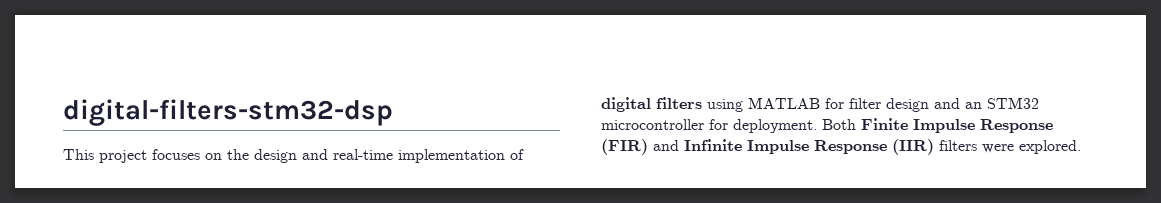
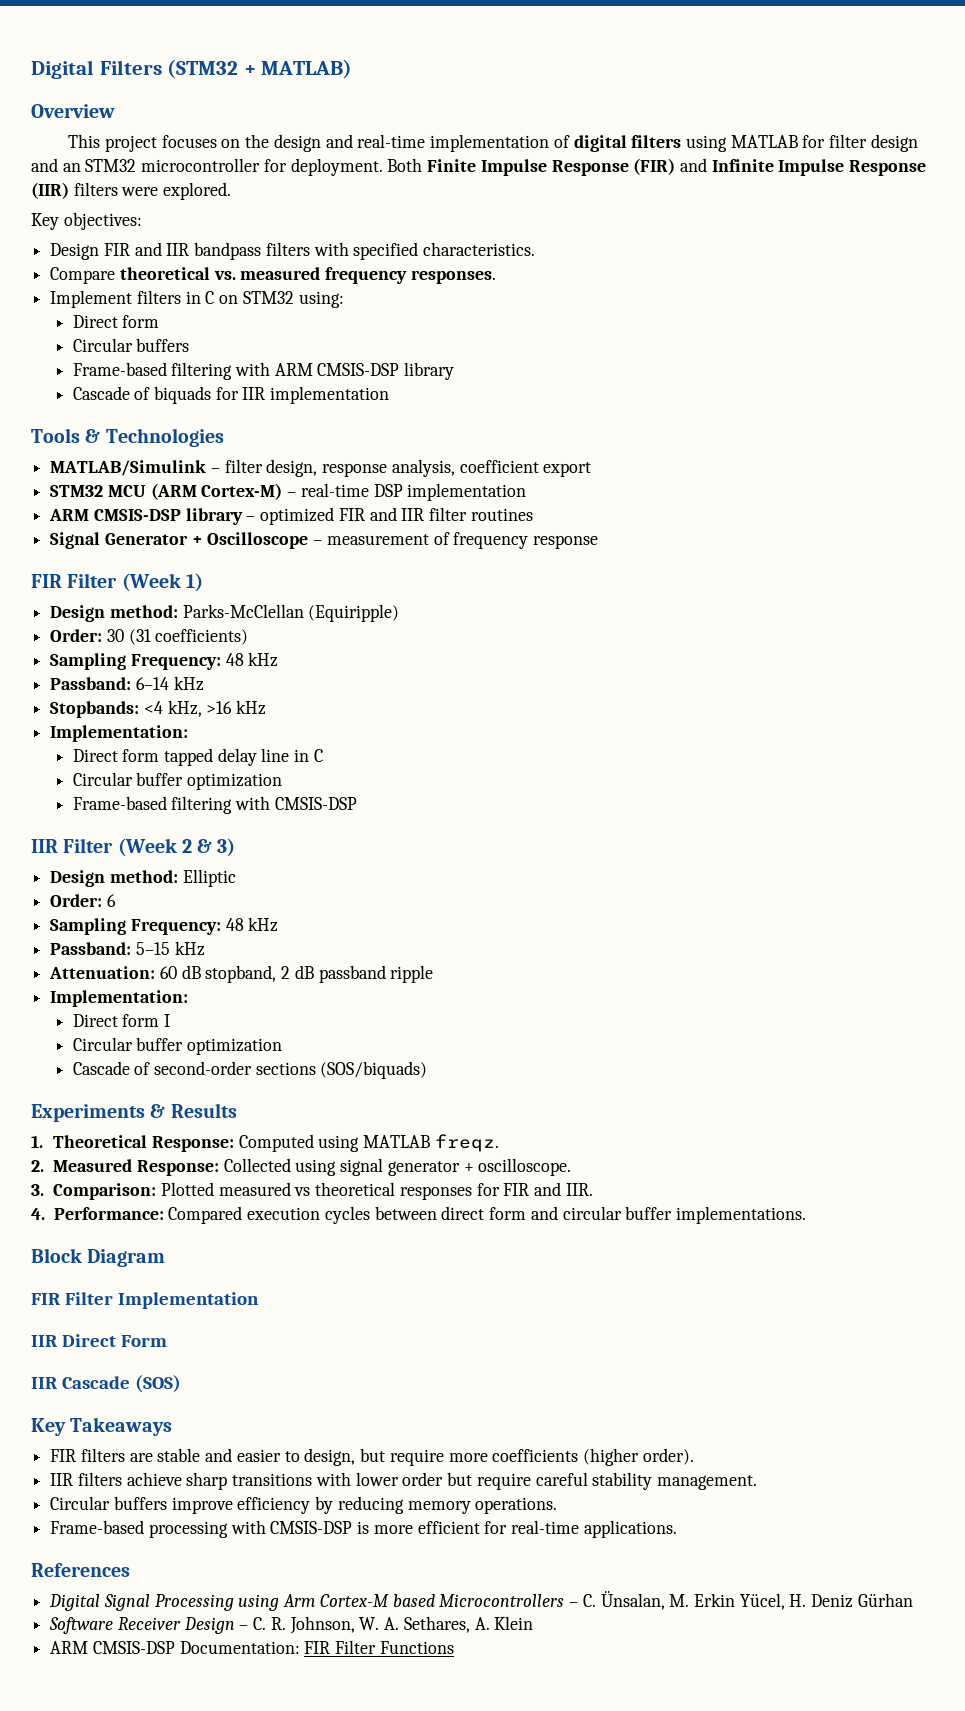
- digital-filters-stm32-dsp
+ Digital Filters (STM32 + MATLAB)
+ Overview
+ Key objectives:
+ Design FIR and IIR bandpass filters with specified characteristics.
+ Compare theoretical vs. measured frequency responses.
+ Implement filters in C on STM32 using:
+ Direct form
+ Circular buffers
+ Frame-based filtering with ARM CMSIS-DSP library
+ Cascade of biquads for IIR implementation
+ Tools & Technologies
+ MATLAB/Simulink – filter design, response analysis, coefficient export
+ STM32 MCU (ARM Cortex-M) – real-time DSP implementation
+ ARM CMSIS-DSP library – optimized FIR and IIR filter routines
+ Signal Generator + Oscilloscope – measurement of frequency response
+ FIR Filter (Week 1)
+ Design method: Parks-McClellan (Equiripple)
+ Order: 30 (31 coefficients)
+ Sampling Frequency: 48 kHz
+ Passband: 6–14 kHz
+ Stopbands: <4 kHz, >16 kHz
+ Implementation:
+ Direct form tapped delay line in C
+ Circular buffer optimization
+ Frame-based filtering with CMSIS-DSP
+ IIR Filter (Week 2 & 3)
+ Design method: Elliptic
+ Order: 6
+ Sampling Frequency: 48 kHz
+ Passband: 5–15 kHz
+ Attenuation: 60 dB stopband, 2 dB passband ripple
+ Implementation:
+ Direct form I
+ Circular buffer optimization
+ Cascade of second-order sections (SOS/biquads)
+ Experiments & Results
+ 1. Theoretical Response: Computed using MATLAB freqz.
+ 2. Measured Response: Collected using signal generator + oscilloscope.
+ 3. Comparison: Plotted measured vs theoretical responses for FIR and IIR.
+ 4. Performance: Compared execution cycles between direct form and circular buffer implementations.
+ Block Diagram
+ FIR Filter Implementation
+ IIR Direct Form
+ IIR Cascade (SOS)
+ Key Takeaways
+ FIR filters are stable and easier to design, but require more coefficients (higher order).
+ IIR filters achieve sharp transitions with lower order but require careful stability management.
+ Circular buffers improve efficiency by reducing memory operations.
+ Frame-based processing with CMSIS-DSP is more efficient for real-time applications.
+ References
+ Digital Signal Processing using Arm Cortex-M based Microcontrollers – C. Ünsalan, M. Erkin Yücel, H. Deniz Gürhan
+ Software Receiver Design – C. R. Johnson, W. A. Sethares, A. Klein
+ ARM CMSIS-DSP Documentation: FIR Filter Functions

